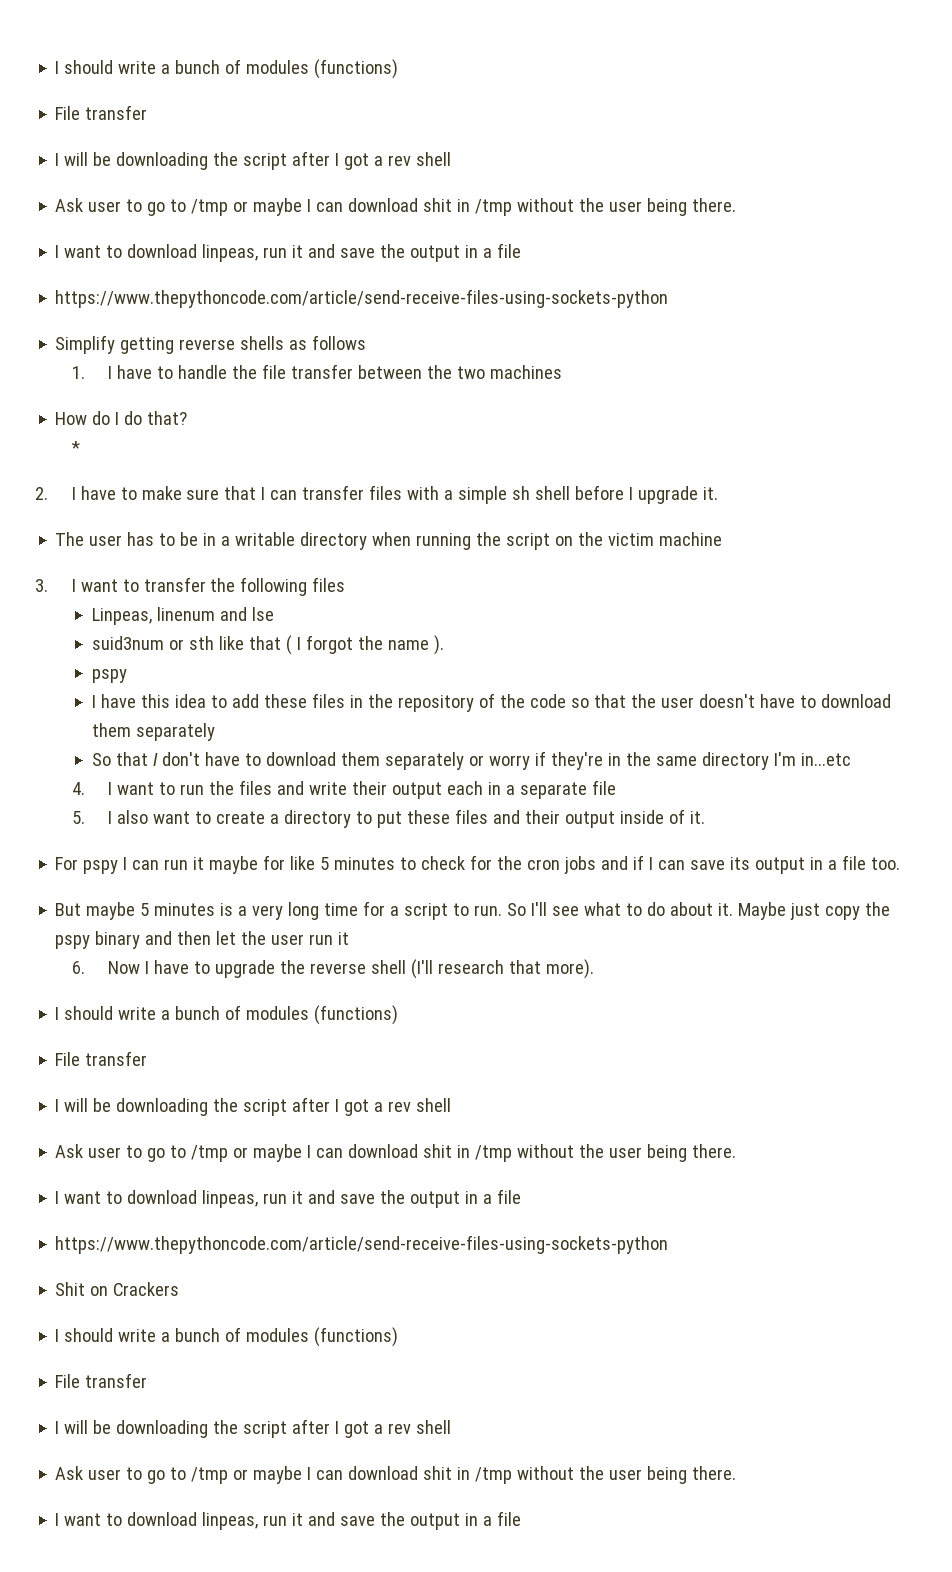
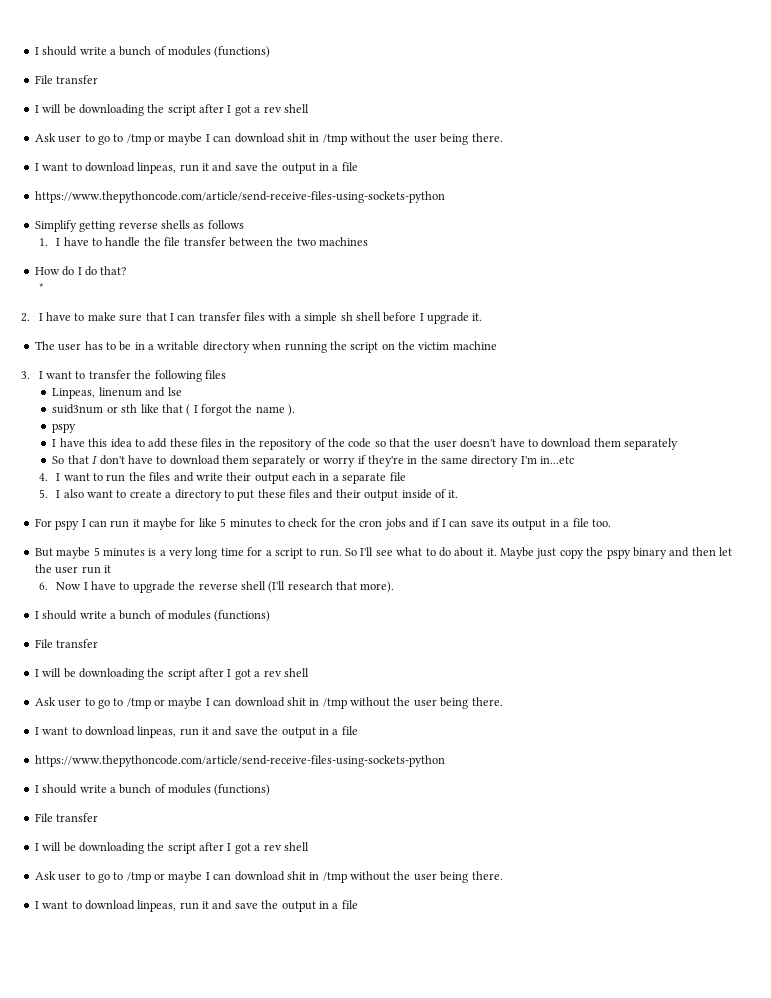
- Shit on Crackers

